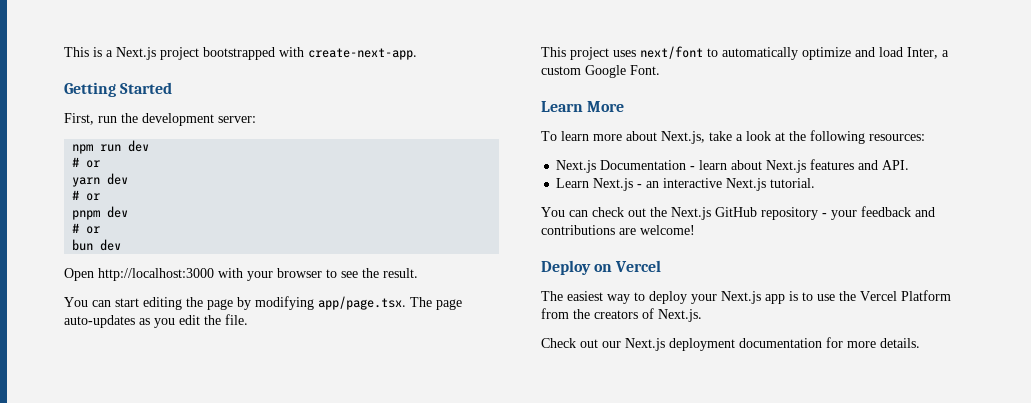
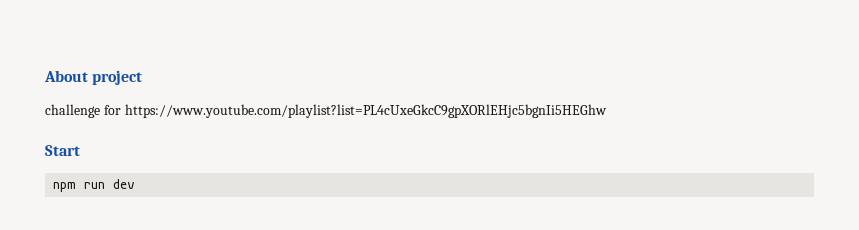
- This is a Next.js project bootstrapped with create-next-app.
- Getting Started
- First, run the development server:
+ About project
+ challenge for https://www.youtube.com/playlist?list=PL4cUxeGkcC9gpXORlEHjc5bgnIi5HEGhw
+ Start
  npm run dev
- # or
- yarn dev
- # or
- pnpm dev
- # or
- bun dev
- Open http://localhost:3000 with your browser to see the result.
- You can start editing the page by modifying app/page.tsx. The page auto-updates as you edit the file.
- This project uses next/font to automatically optimize and load Inter, a custom Google Font.
- Learn More
- To learn more about Next.js, take a look at the following resources:
- Next.js Documentation - learn about Next.js features and API.
- Learn Next.js - an interactive Next.js tutorial.
- You can check out the Next.js GitHub repository - your feedback and contributions are welcome!
- Deploy on Vercel
- The easiest way to deploy your Next.js app is to use the Vercel Platform from the creators of Next.js.
- Check out our Next.js deployment documentation for more details.

